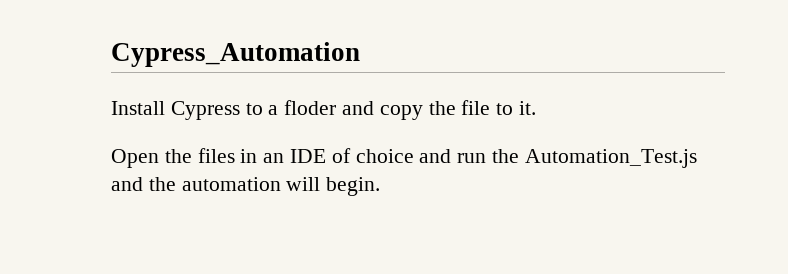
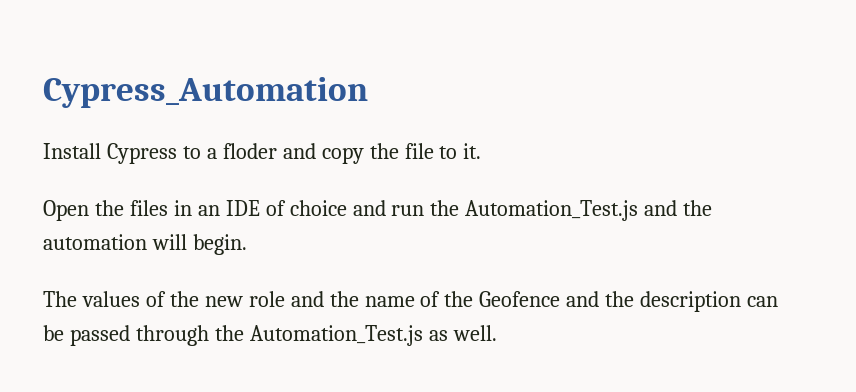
+ The values of the new role and the name of the Geofence and the description can be passed through the Automation_Test.js as well.

